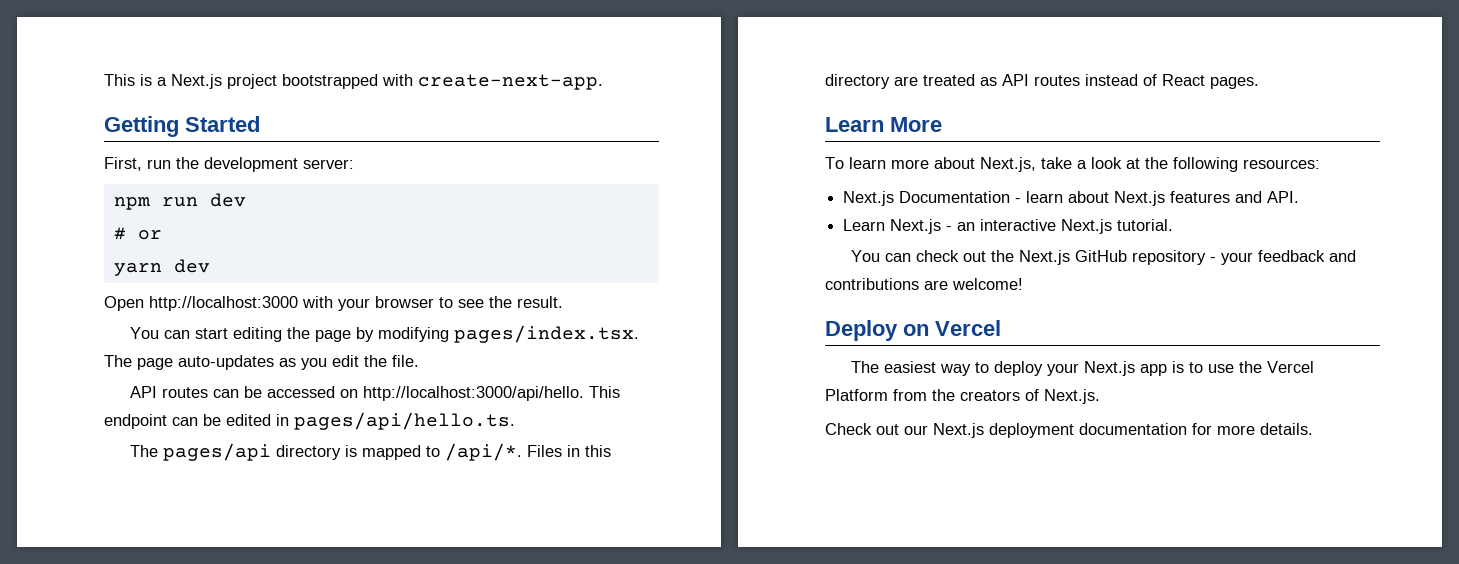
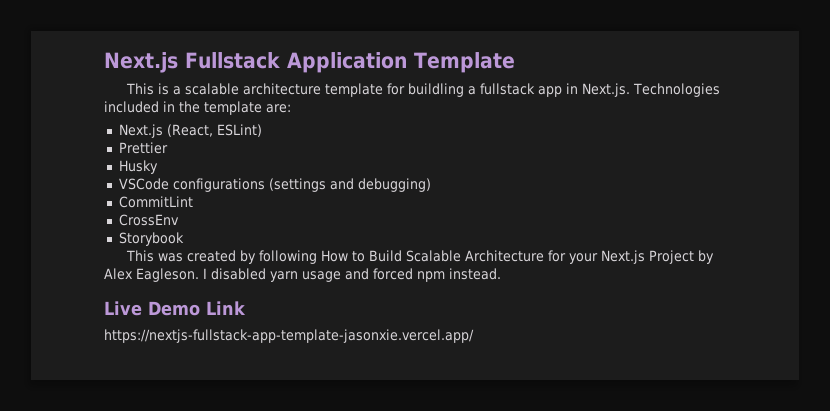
- This is a Next.js project bootstrapped with create-next-app.
- Getting Started
- First, run the development server:
- npm run dev
- # or
- yarn dev
- Open http://localhost:3000 with your browser to see the result.
- You can start editing the page by modifying pages/index.tsx. The page auto-updates as you edit the file.
- API routes can be accessed on http://localhost:3000/api/hello. This endpoint can be edited in pages/api/hello.ts.
- The pages/api directory is mapped to /api/*. Files in this directory are treated as API routes instead of React pages.
- Learn More
- To learn more about Next.js, take a look at the following resources:
- Next.js Documentation - learn about Next.js features and API.
- Learn Next.js - an interactive Next.js tutorial.
- You can check out the Next.js GitHub repository - your feedback and contributions are welcome!
- Deploy on Vercel
- The easiest way to deploy your Next.js app is to use the Vercel Platform from the creators of Next.js.
- Check out our Next.js deployment documentation for more details.
+ Next.js Fullstack Application Template
+ This is a scalable architecture template for buildling a fullstack app in Next.js. Technologies included in the template are:
+ Next.js (React, ESLint)
+ Prettier
+ Husky
+ VSCode configurations (settings and debugging)
+ CommitLint
+ CrossEnv
+ Storybook
+ This was created by following How to Build Scalable Architecture for your Next.js Project by Alex Eagleson. I disabled yarn usage and forced npm instead.
+ Live Demo Link
+ https://nextjs-fullstack-app-template-jasonxie.vercel.app/

